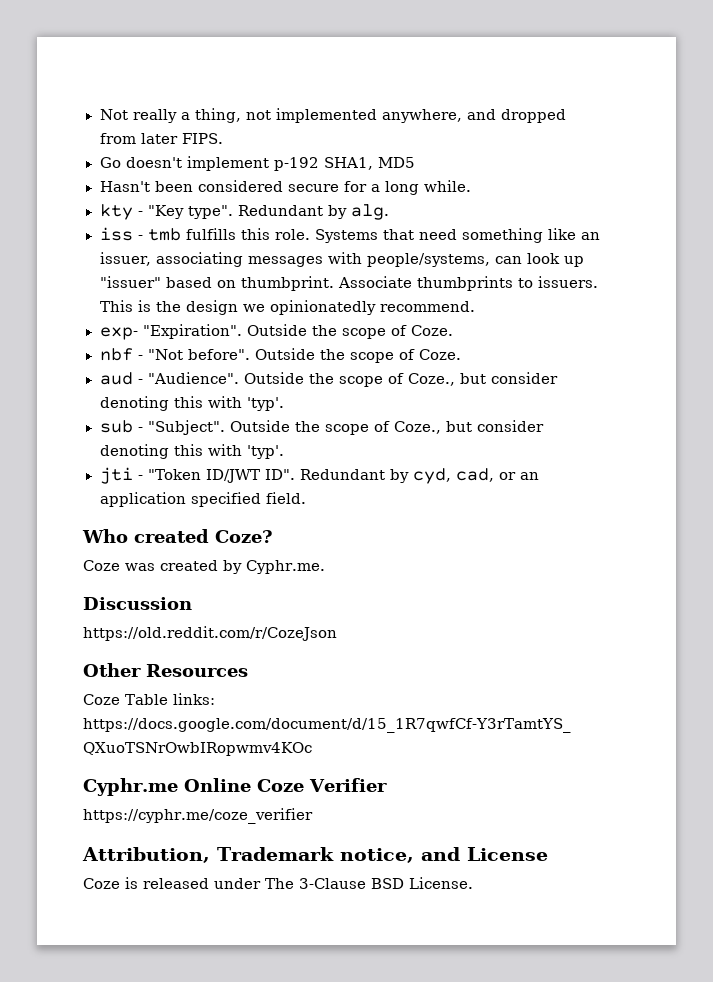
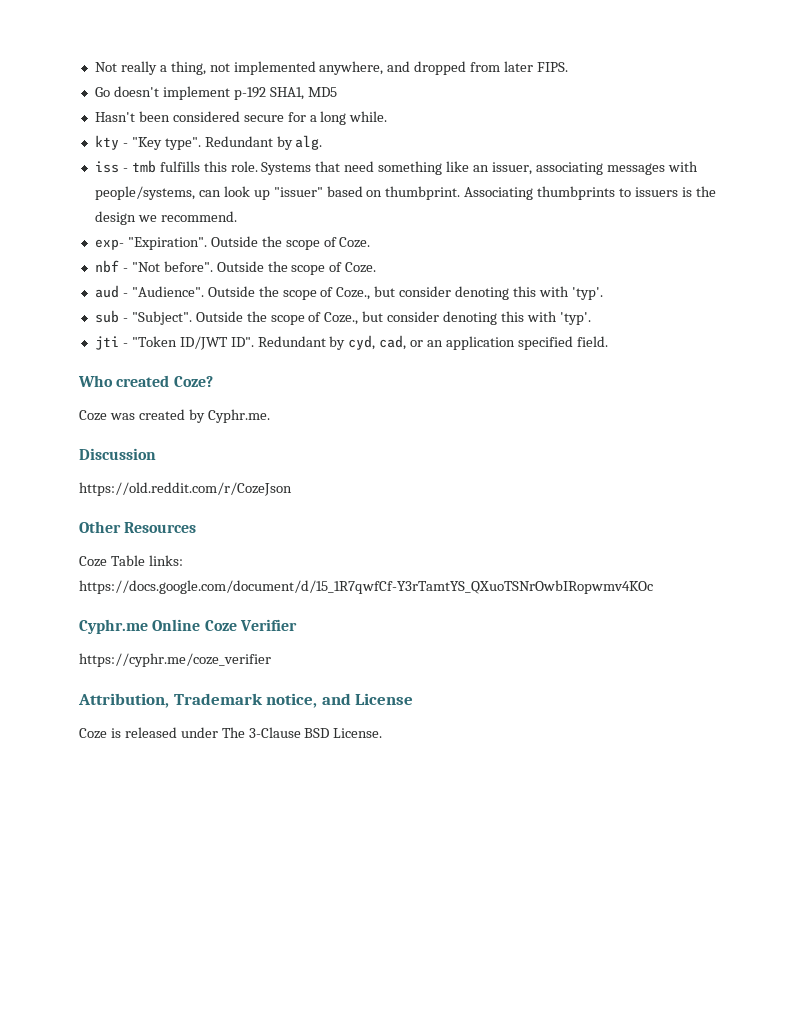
- Associate thumbprints to issuers. This is the design we opinionatedly recommend.
+ Associating thumbprints to issuers is the design we recommend.

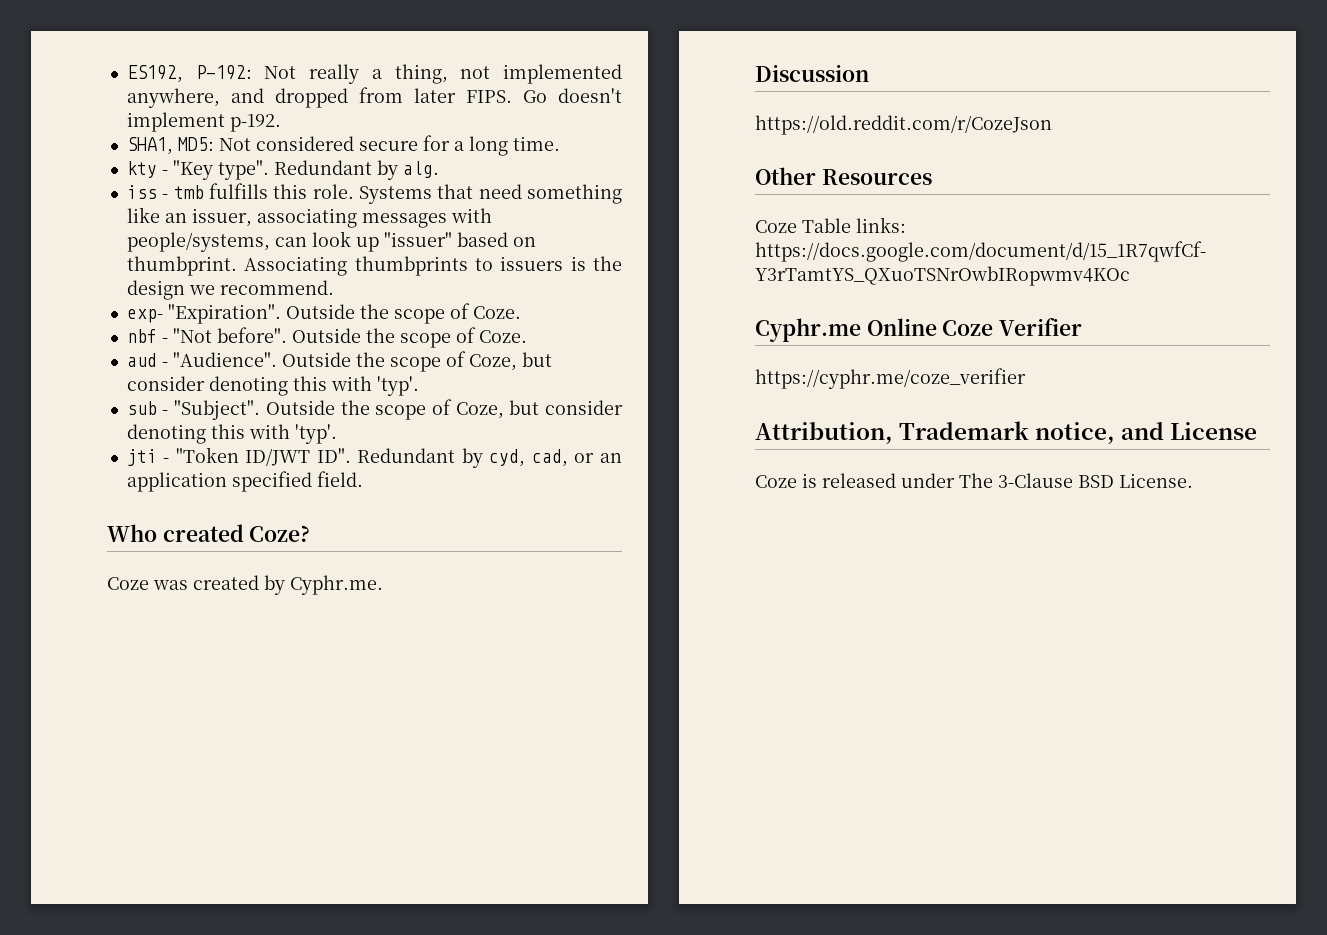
- Not really a thing, not implemented anywhere, and dropped from later FIPS.
- Go doesn't implement p-192 SHA1, MD5
- Hasn't been considered secure for a long while.
+ ES192, P-192: Not really a thing, not implemented anywhere, and dropped from later FIPS. Go doesn't implement p-192.
+ SHA1, MD5: Not considered secure for a long time.
- aud - "Audience". Outside the scope of Coze., but consider denoting this with 'typ'.
+ aud - "Audience". Outside the scope of Coze, but consider denoting this with 'typ'.
- sub - "Subject". Outside the scope of Coze., but consider denoting this with 'typ'.
+ sub - "Subject". Outside the scope of Coze, but consider denoting this with 'typ'.

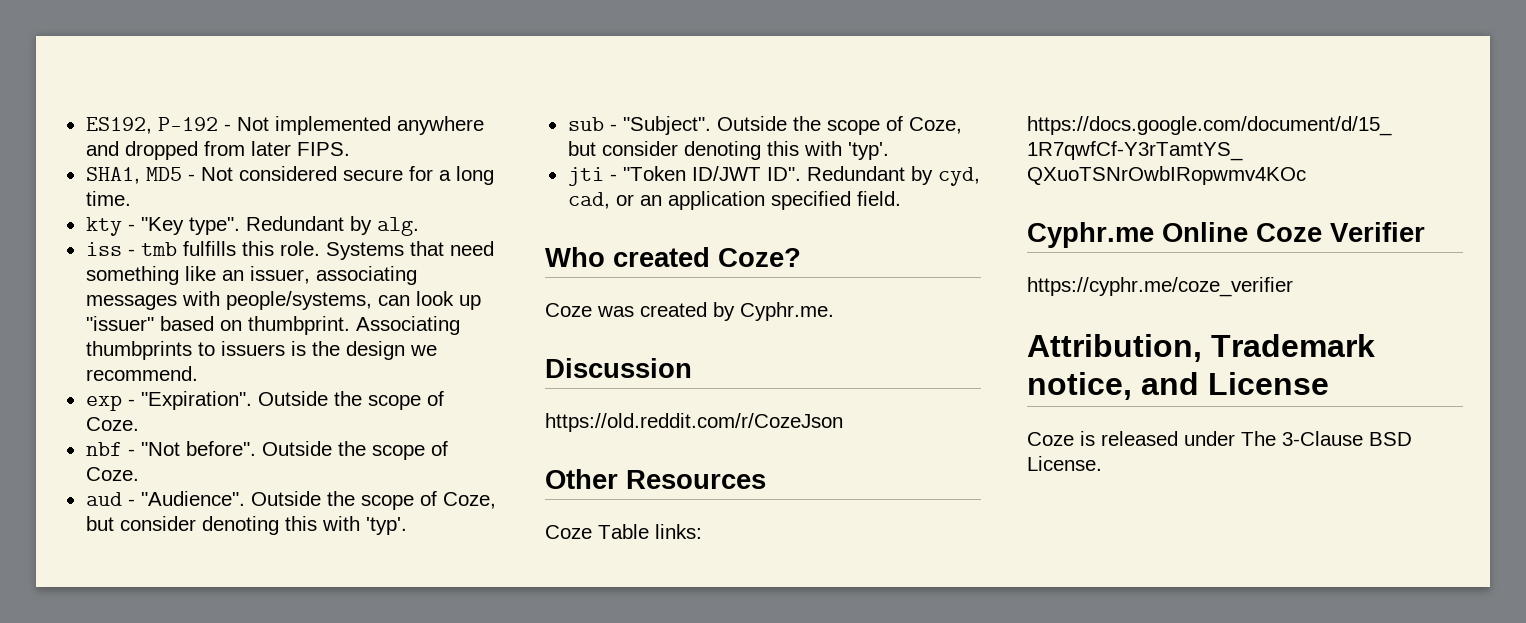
- ES192, P-192: Not really a thing, not implemented anywhere, and dropped from later FIPS. Go doesn't implement p-192.
+ ES192, P-192 - Not implemented anywhere and dropped from later FIPS.
- SHA1, MD5: Not considered secure for a long time.
+ SHA1, MD5 - Not considered secure for a long time.
- exp- "Expiration".
+ exp - "Expiration".

